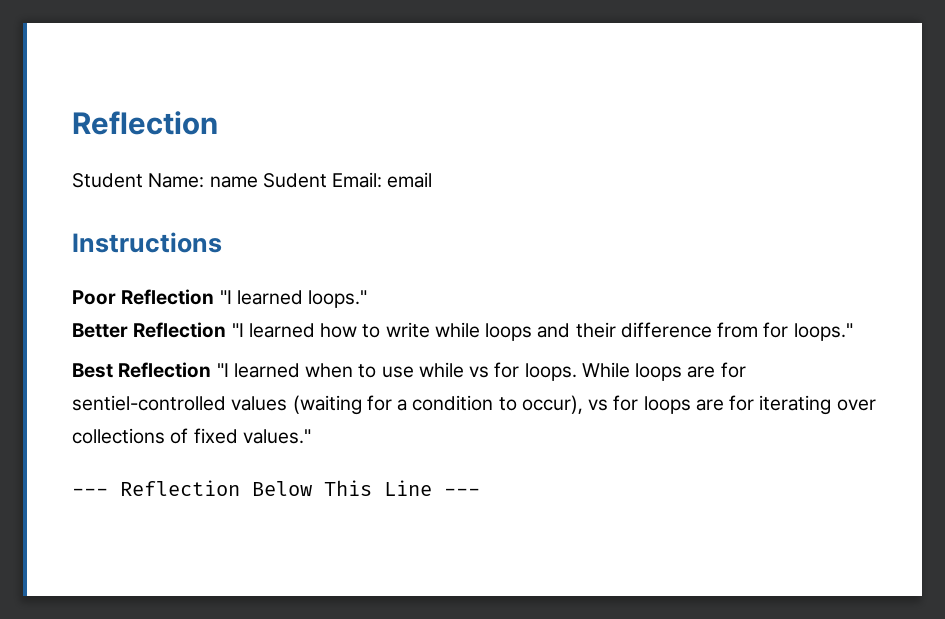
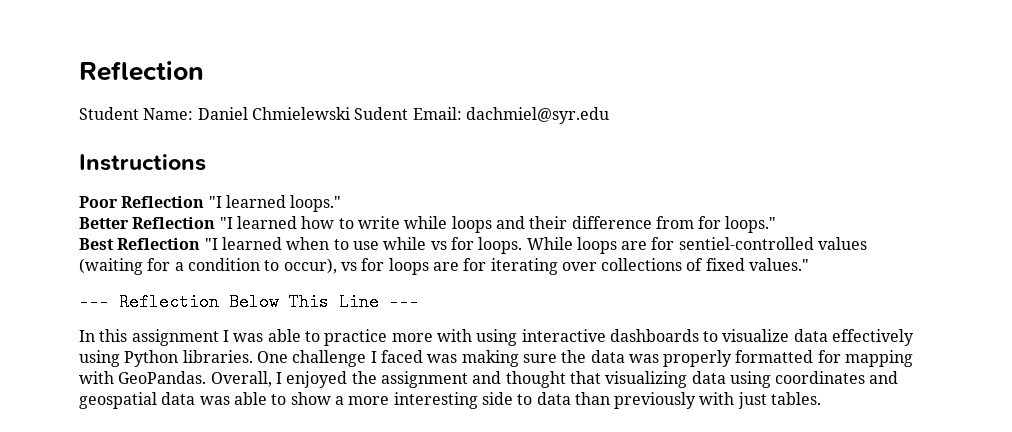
- Student Name: name Sudent Email: email
+ Student Name: Daniel Chmielewski Sudent Email: dachmiel@syr.edu
+ In this assignment I was able to practice more with using interactive dashboards to visualize data effectively using Python libraries. One challenge I faced was making sure the data was properly formatted for mapping with GeoPandas. Overall, I enjoyed the assignment and thought that visualizing data using coordinates and geospatial data was able to show a more interesting side to data than previously with just tables.

